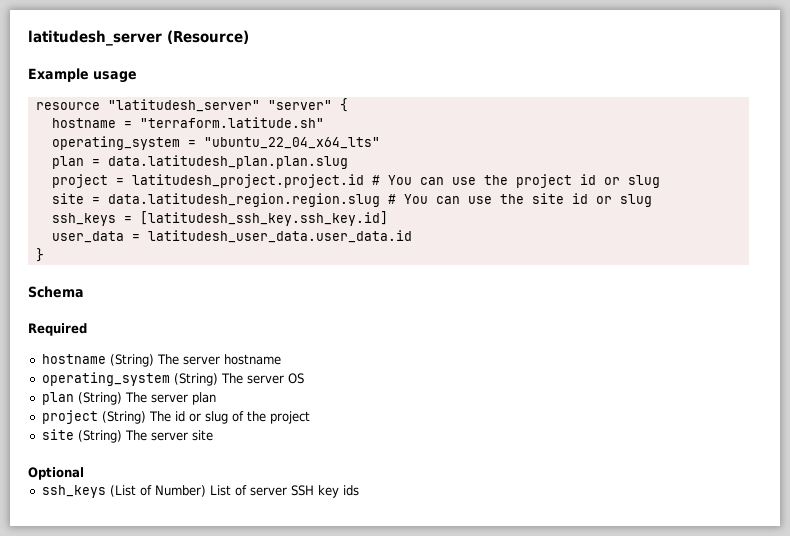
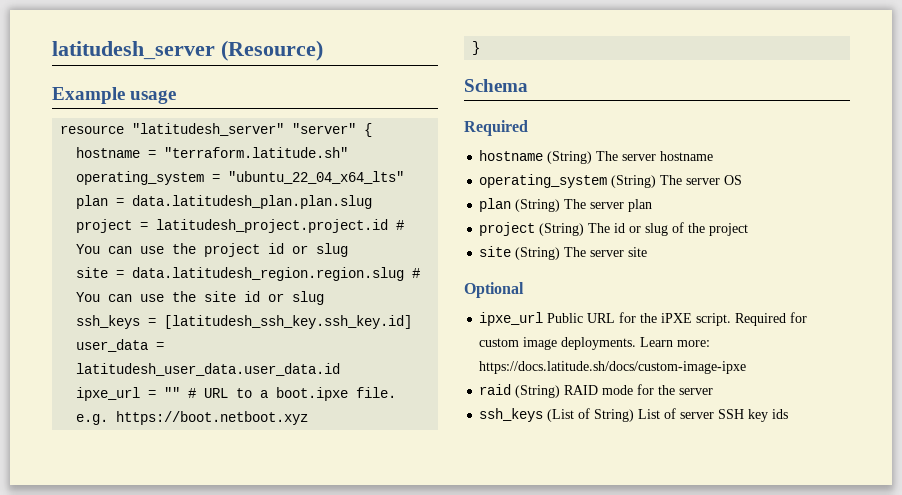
+ ipxe_url = "" # URL to a boot.ipxe file. e.g. https://boot.netboot.xyz
+ ipxe_url Public URL for the iPXE script. Required for custom image deployments. Learn more: https://docs.latitude.sh/docs/custom-image-ipxe
+ raid (String) RAID mode for the server
- ssh_keys (List of Number) List of server SSH key ids
+ ssh_keys (List of String) List of server SSH key ids

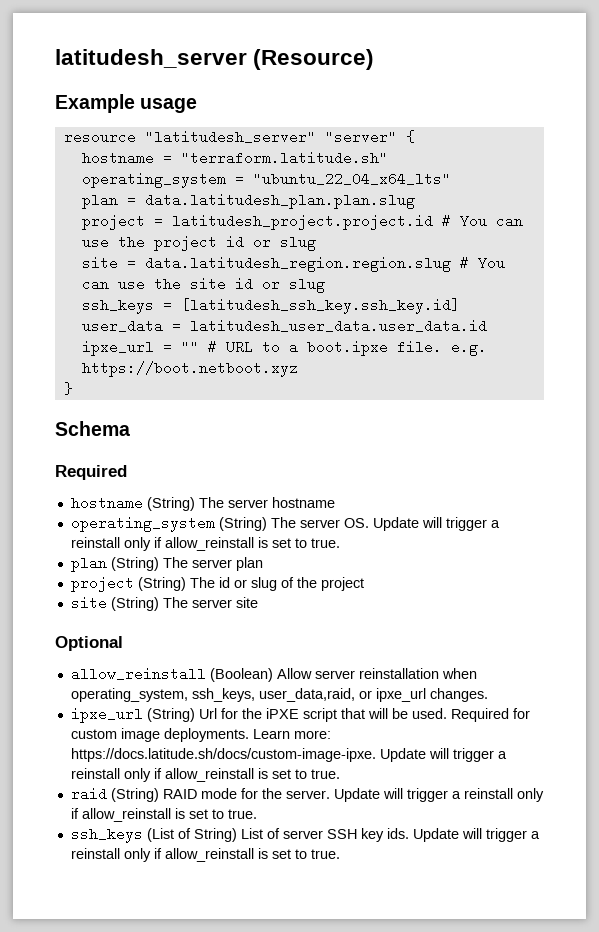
- operating_system (String) The server OS
+ operating_system (String) The server OS. Update will trigger a reinstall only if allow_reinstall is set to true.
- ipxe_url Public URL for the iPXE script.
+ allow_reinstall (Boolean) Allow server reinstallation when operating_system, ssh_keys, user_data,raid, or ipxe_url changes.
+ ipxe_url (String) Url for the iPXE script that will be used.
- Learn more: https://docs.latitude.sh/docs/custom-image-ipxe
+ Learn more: https://docs.latitude.sh/docs/custom-image-ipxe. Update will trigger a reinstall only if allow_reinstall is set to true.
- raid (String) RAID mode for the server
+ raid (String) RAID mode for the server. Update will trigger a reinstall only if allow_reinstall is set to true.
- ssh_keys (List of String) List of server SSH key ids
+ ssh_keys (List of String) List of server SSH key ids. Update will trigger a reinstall only if allow_reinstall is set to true.

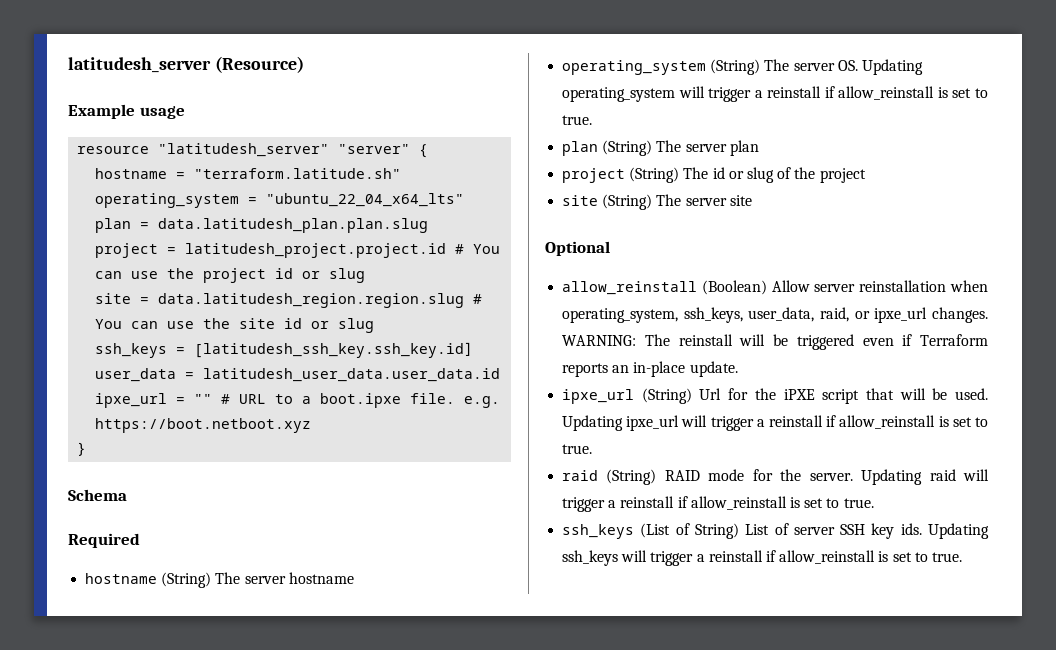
- operating_system (String) The server OS. Update will trigger a reinstall only if allow_reinstall is set to true.
+ operating_system (String) The server OS. Updating operating_system will trigger a reinstall if allow_reinstall is set to true.
- allow_reinstall (Boolean) Allow server reinstallation when operating_system, ssh_keys, user_data,raid, or ipxe_url changes.
+ allow_reinstall (Boolean) Allow server reinstallation when operating_system, ssh_keys, user_data, raid, or ipxe_url changes. WARNING: The reinstall will be triggered even if Terraform reports an in-place update.
- Required for custom image deployments. Learn more: https://docs.latitude.sh/docs/custom-image-ipxe. Update will trigger a reinstall only if allow_reinstall is set to true.
+ Updating ipxe_url will trigger a reinstall if allow_reinstall is set to true.
- raid (String) RAID mode for the server. Update will trigger a reinstall only if allow_reinstall is set to true.
+ raid (String) RAID mode for the server. Updating raid will trigger a reinstall if allow_reinstall is set to true.
- ssh_keys (List of String) List of server SSH key ids. Update will trigger a reinstall only if allow_reinstall is set to true.
+ ssh_keys (List of String) List of server SSH key ids. Updating ssh_keys will trigger a reinstall if allow_reinstall is set to true.

